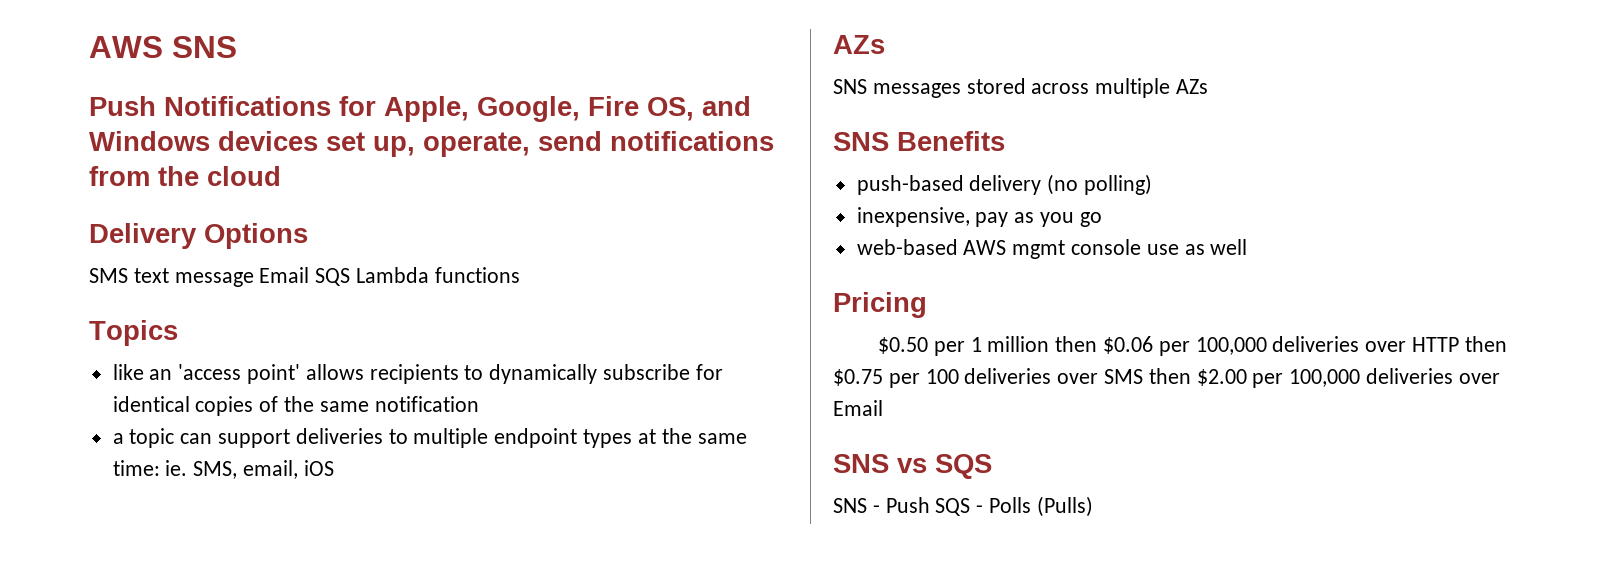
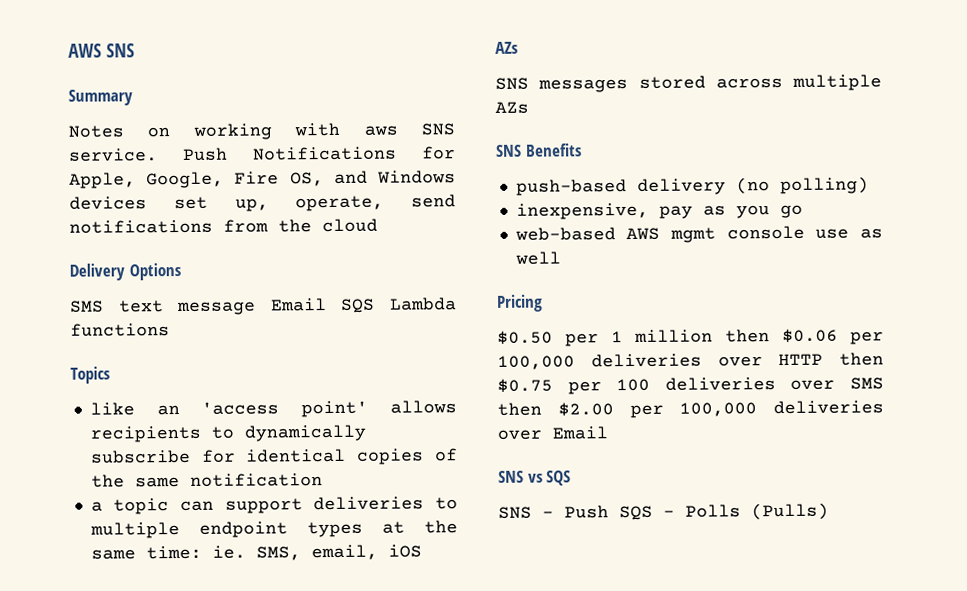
+ Summary
+ Notes on working with aws SNS service.

